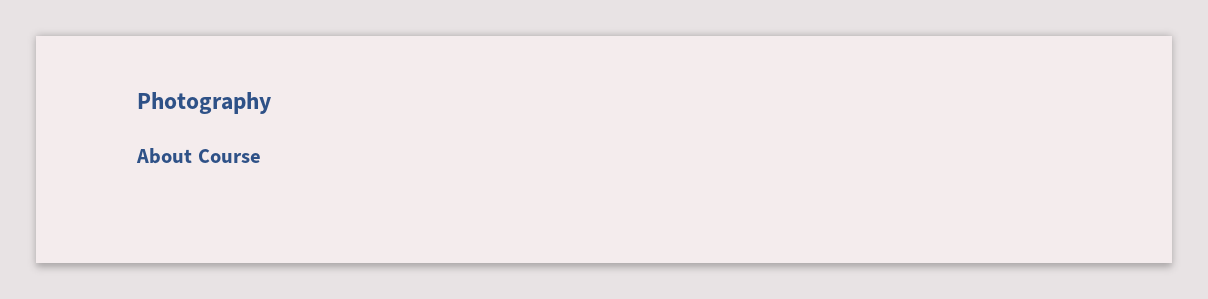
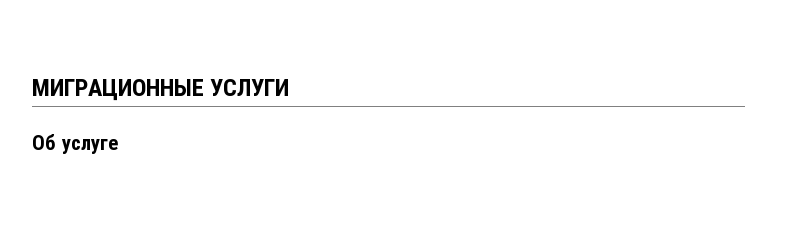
- Photography
- About Course
+ МИГРАЦИОННЫЕ УСЛУГИ
+ Об услуге

